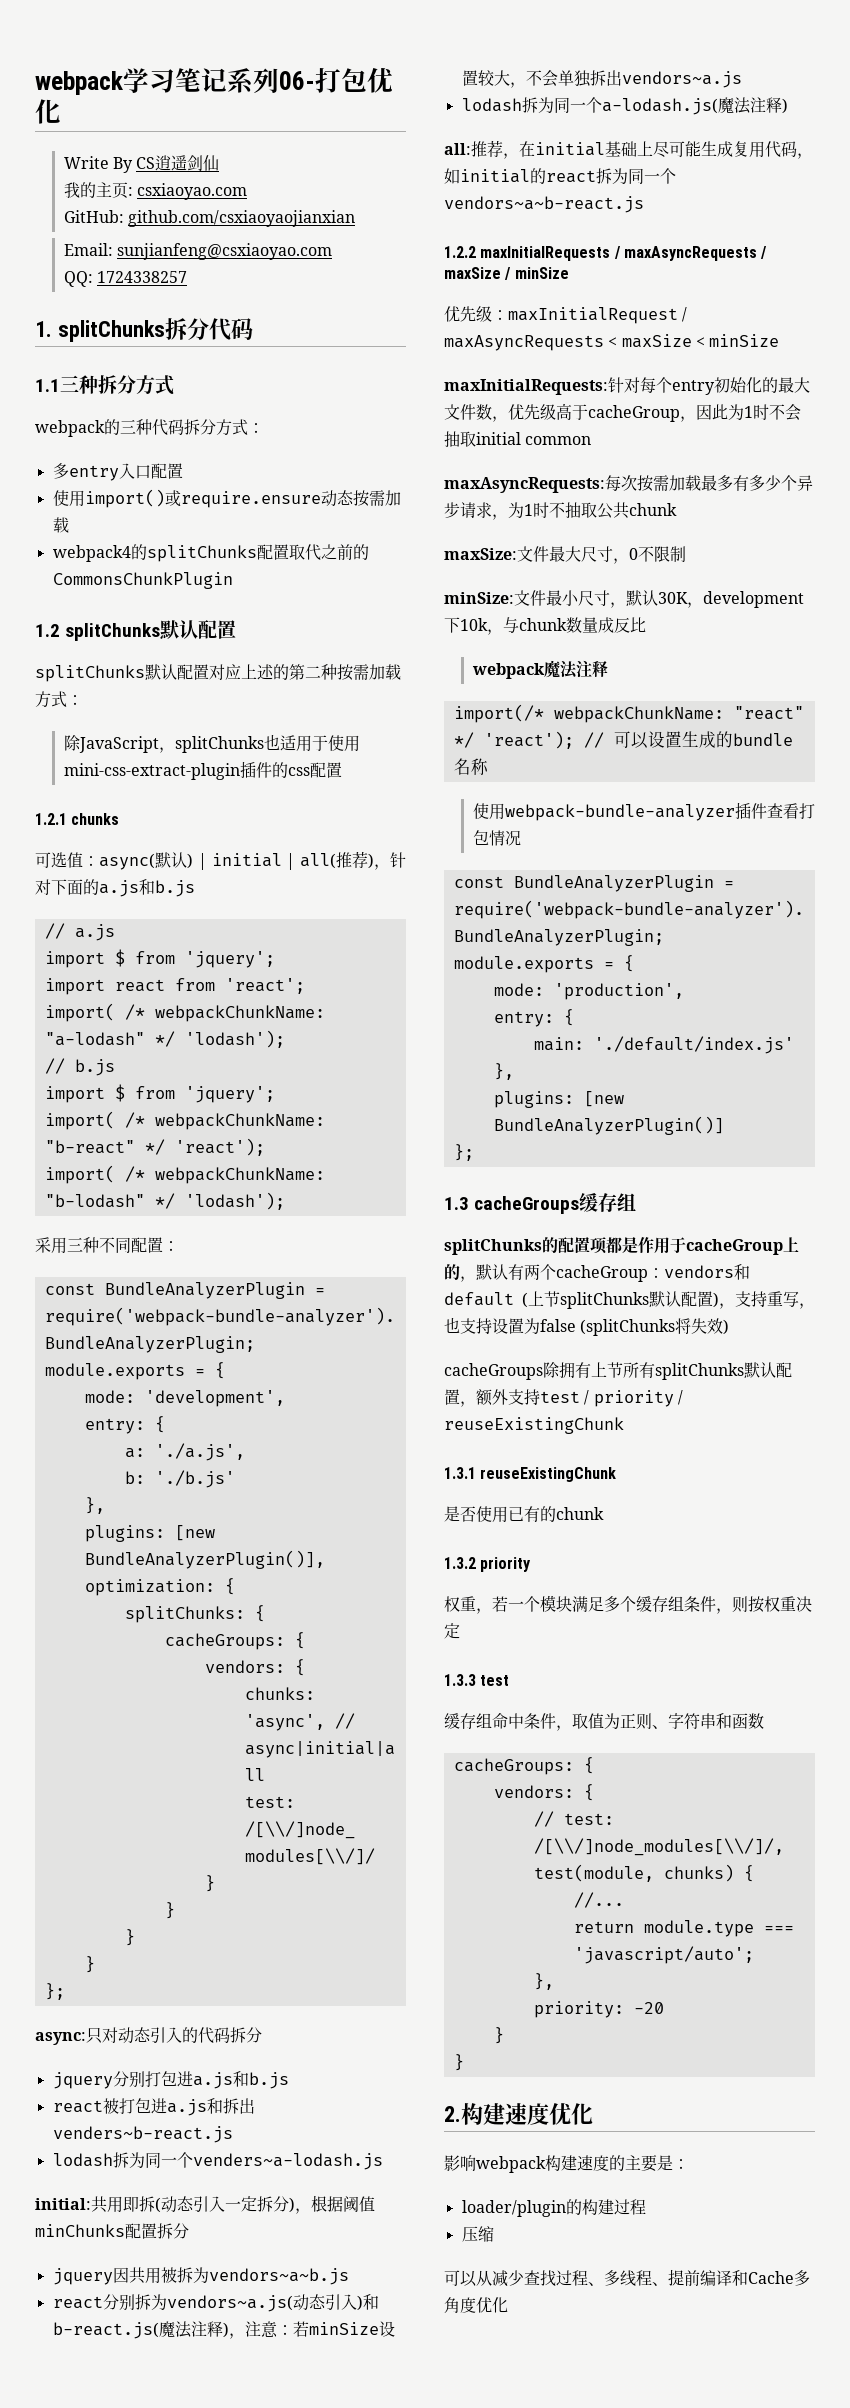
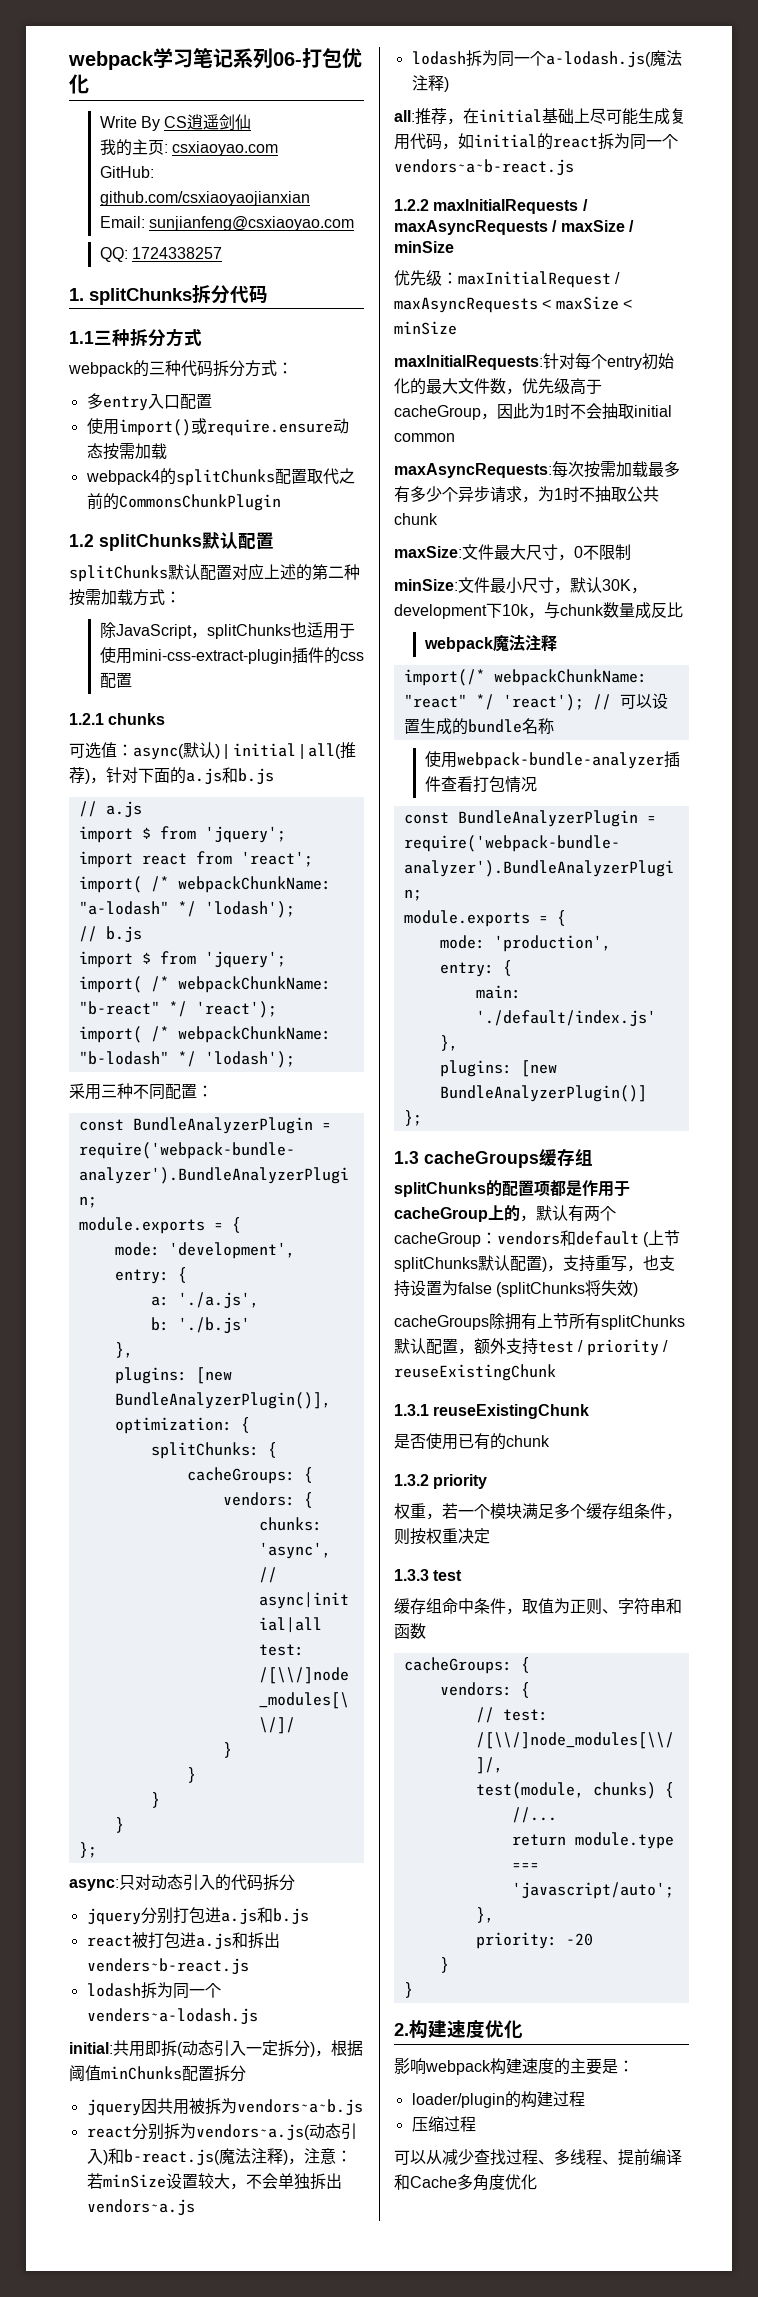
- 压缩
+ 压缩过程

